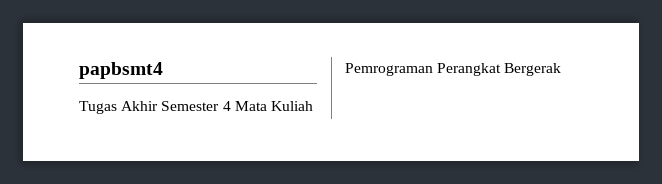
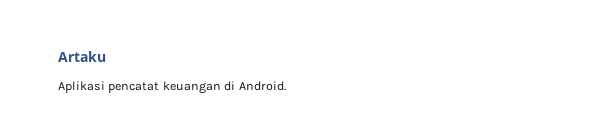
- papbsmt4
- Tugas Akhir Semester 4 Mata Kuliah Pemrograman Perangkat Bergerak
+ Artaku
+ Aplikasi pencatat keuangan di Android.

